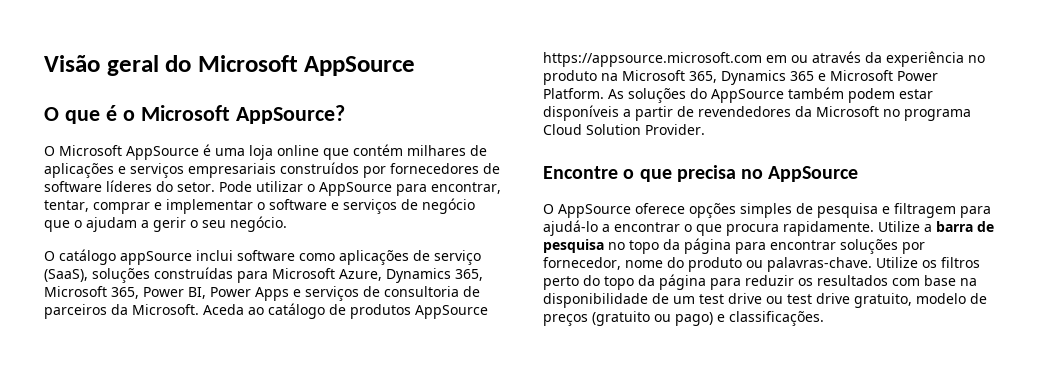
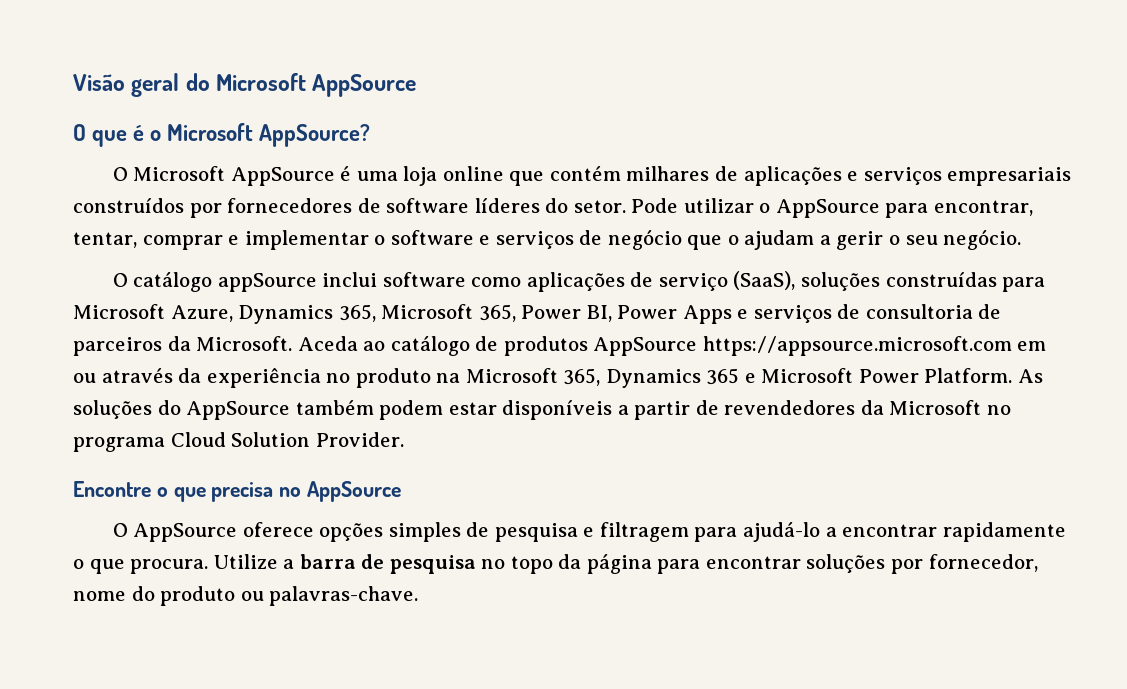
- O AppSource oferece opções simples de pesquisa e filtragem para ajudá-lo a encontrar o que procura rapidamente.
+ O AppSource oferece opções simples de pesquisa e filtragem para ajudá-lo a encontrar rapidamente o que procura.
- Utilize os filtros perto do topo da página para reduzir os resultados com base na disponibilidade de um test drive ou test drive gratuito, modelo de preços (gratuito ou pago) e classificações.

